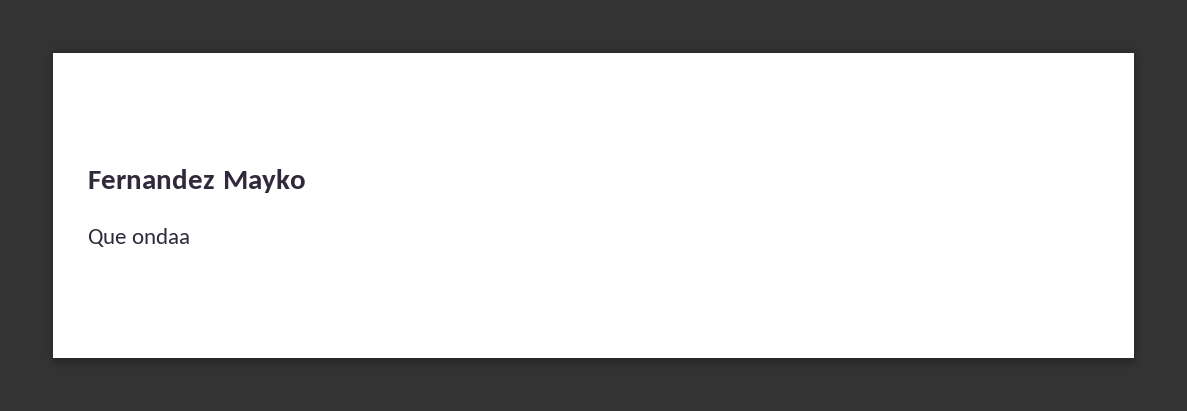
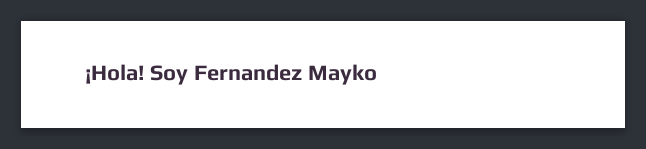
- Fernandez Mayko
+ ¡Hola! Soy Fernandez Mayko
- Que ondaa

